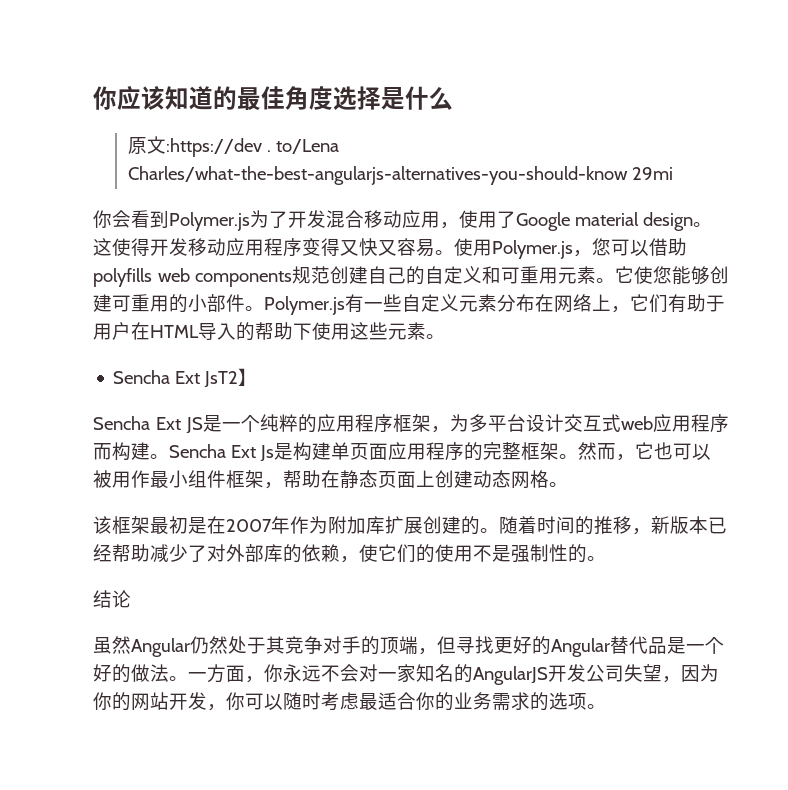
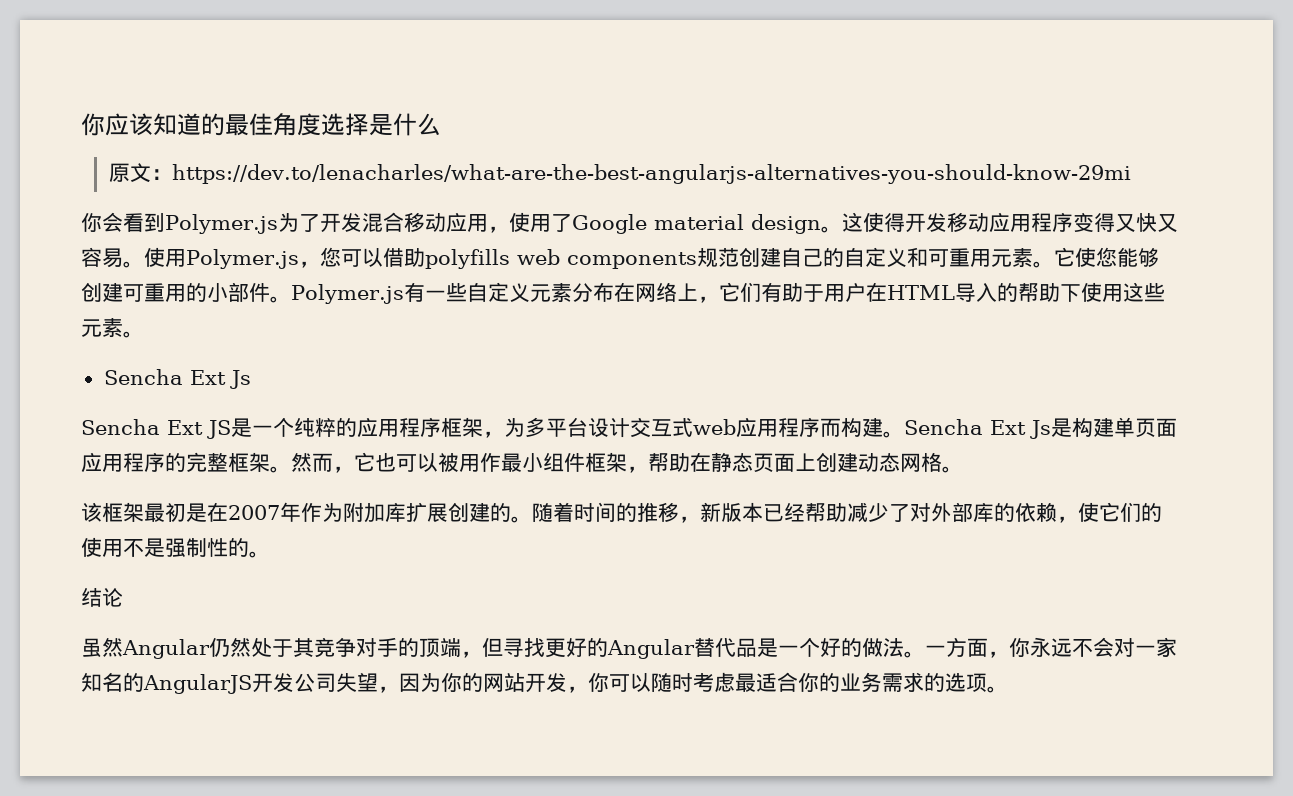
- 原文:https://dev . to/Lena Charles/what-the-best-angularjs-alternatives-you-should-know 29mi
+ 原文：https://dev.to/lenacharles/what-are-the-best-angularjs-alternatives-you-should-know-29mi
  Polymer.js有一些自定义元素分布在网络上，它们有助于用户在HTML导入的帮助下使用这些元素。
- Sencha Ext JsT2】
+ Sencha Ext Js

